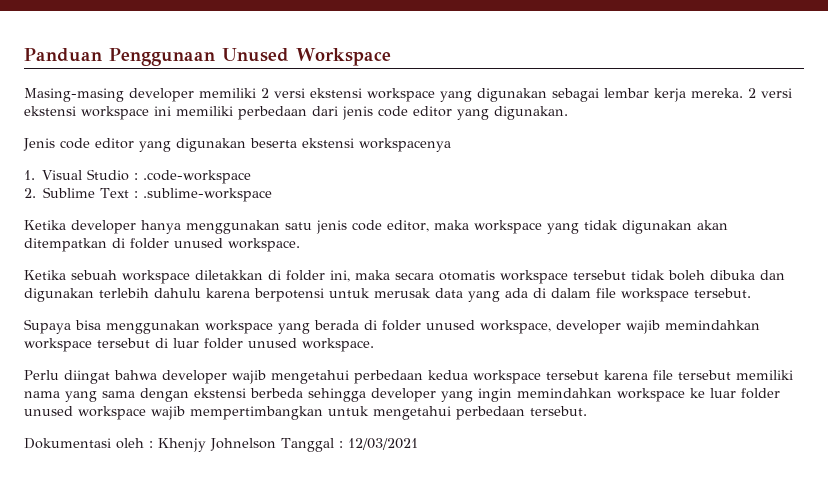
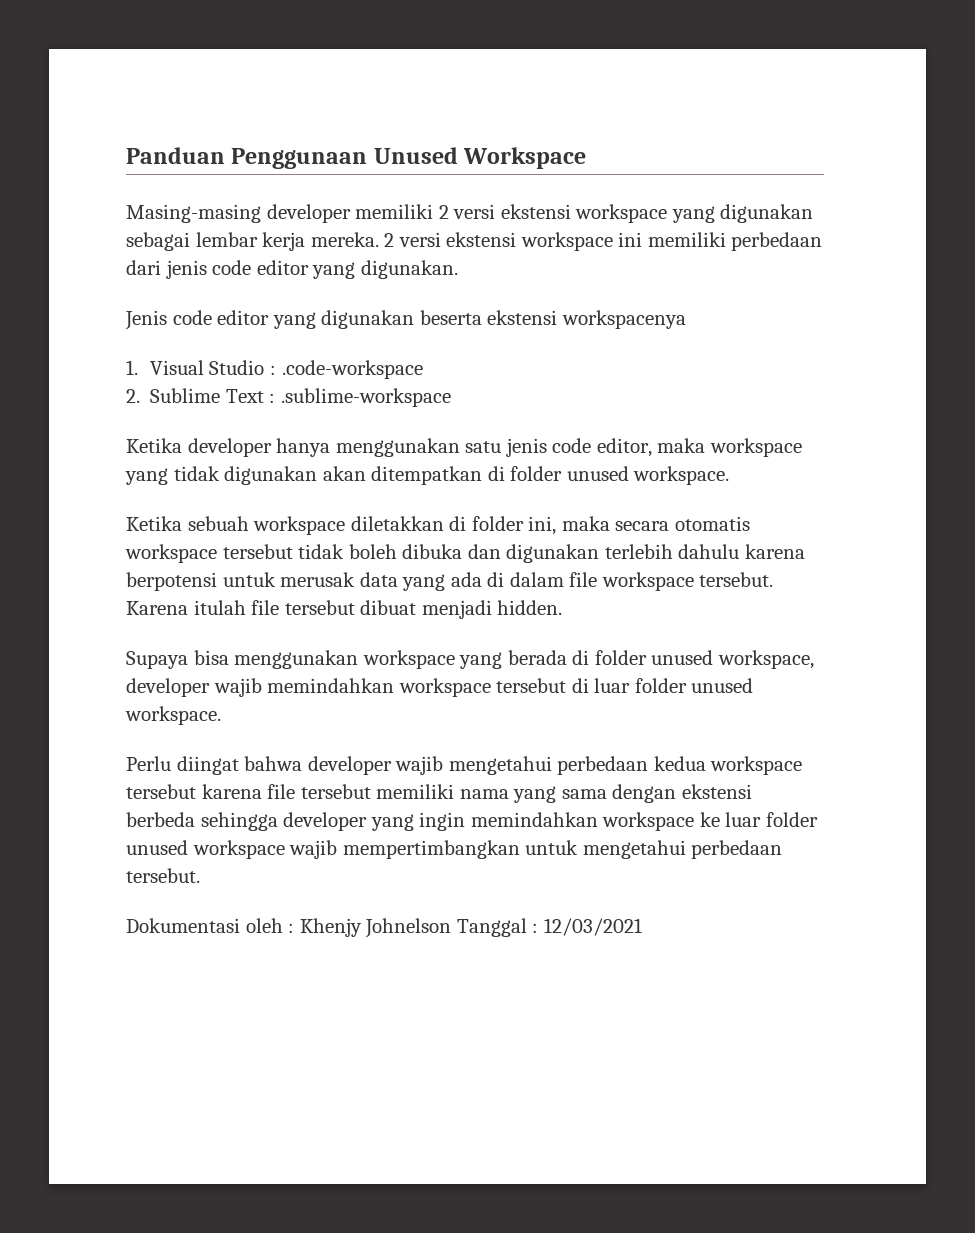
+ Karena itulah file tersebut dibuat menjadi hidden.

